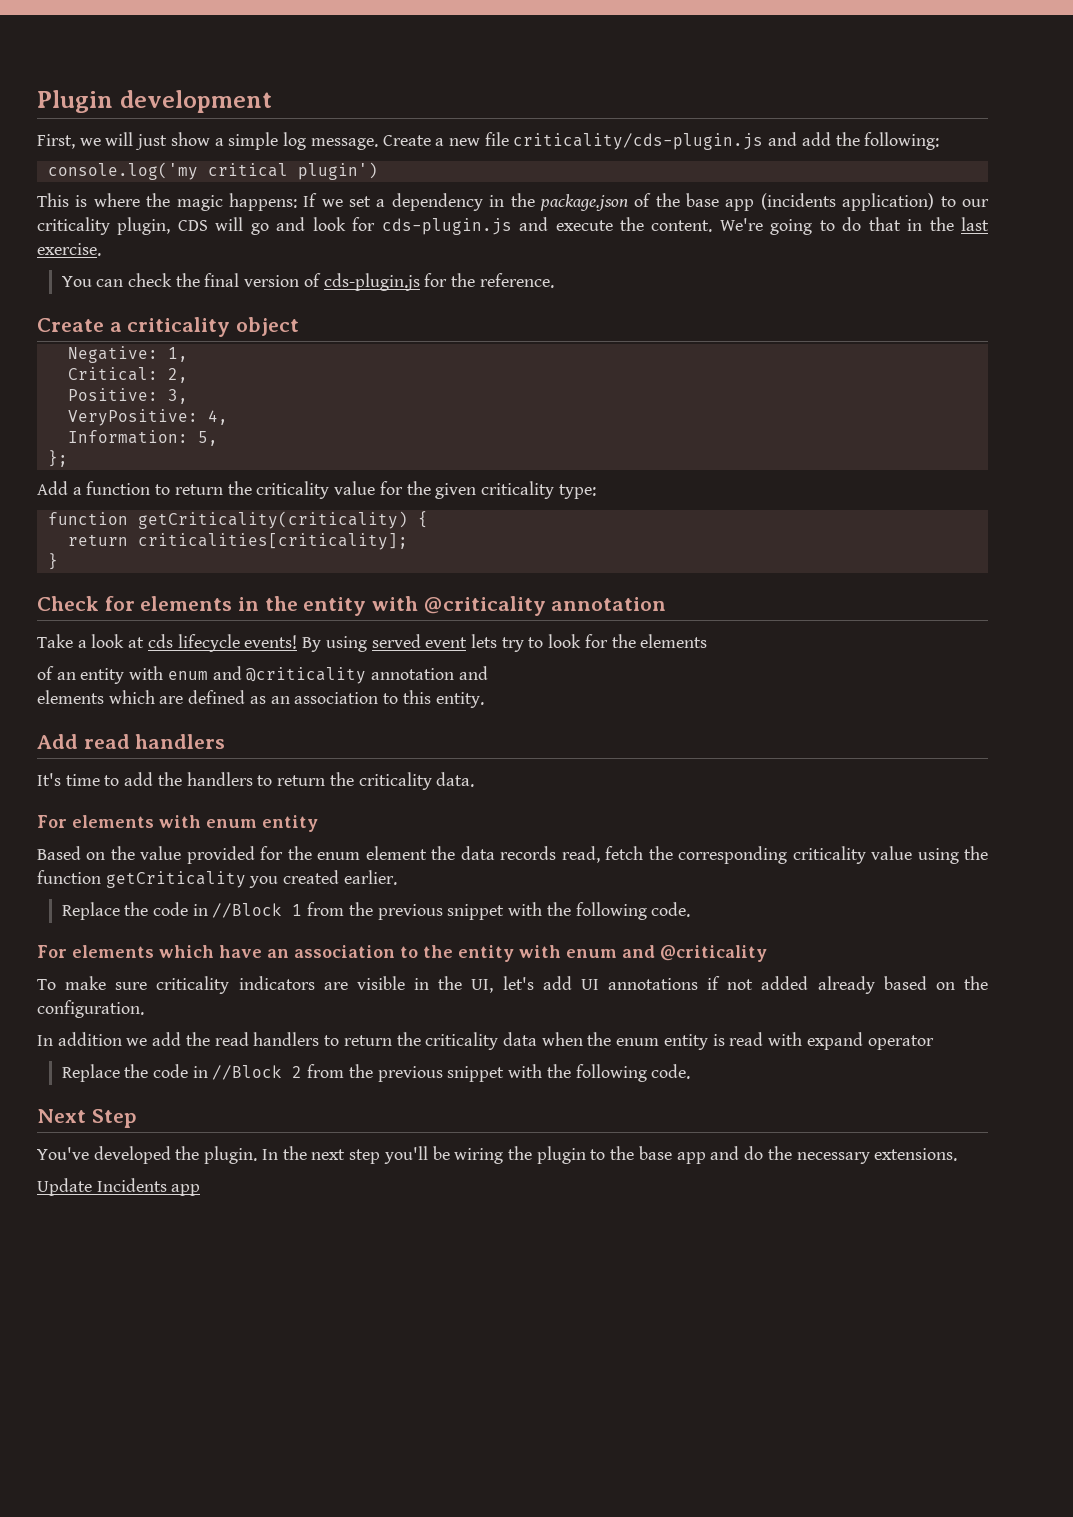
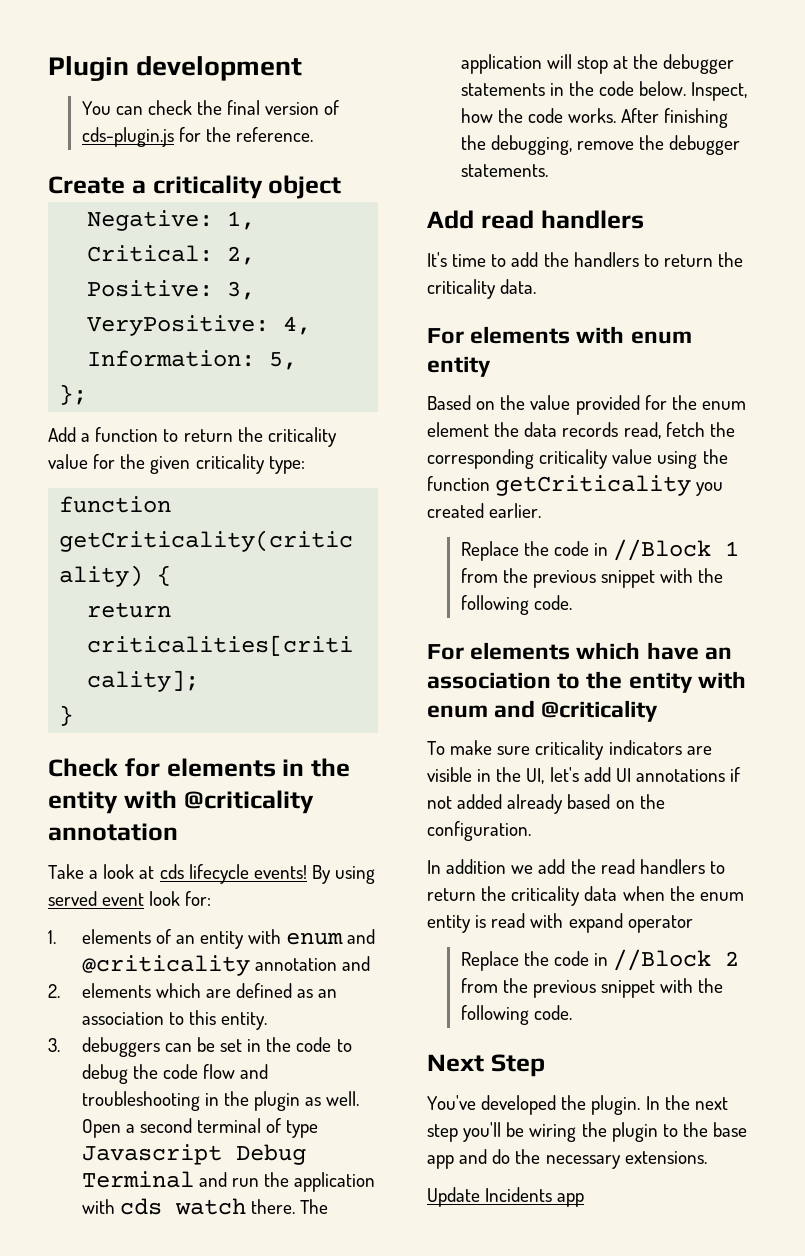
- First, we will just show a simple log message. Create a new file criticality/cds-plugin.js and add the following:
- console.log('my critical plugin')
- This is where the magic happens: If we set a dependency in the package.json of the base app (incidents application) to our criticality plugin, CDS will go and look for cds-plugin.js and execute the content. We're going to do that in the last exercise.
- By using served event lets try to look for the elements
- of an entity with enum and @criticality annotation and
+ By using served event look for:
+ 1. elements of an entity with enum and @criticality annotation and
- elements which are defined as an association to this entity.
+ 2. elements which are defined as an association to this entity.
+ 3. debuggers can be set in the code to debug the code flow and troubleshooting in the plugin as well. Open a second terminal of type Javascript Debug Terminal and run the application with cds watch there. The application will stop at the debugger statements in the code below. Inspect, how the code works. After finishing the debugging, remove the debugger statements.

